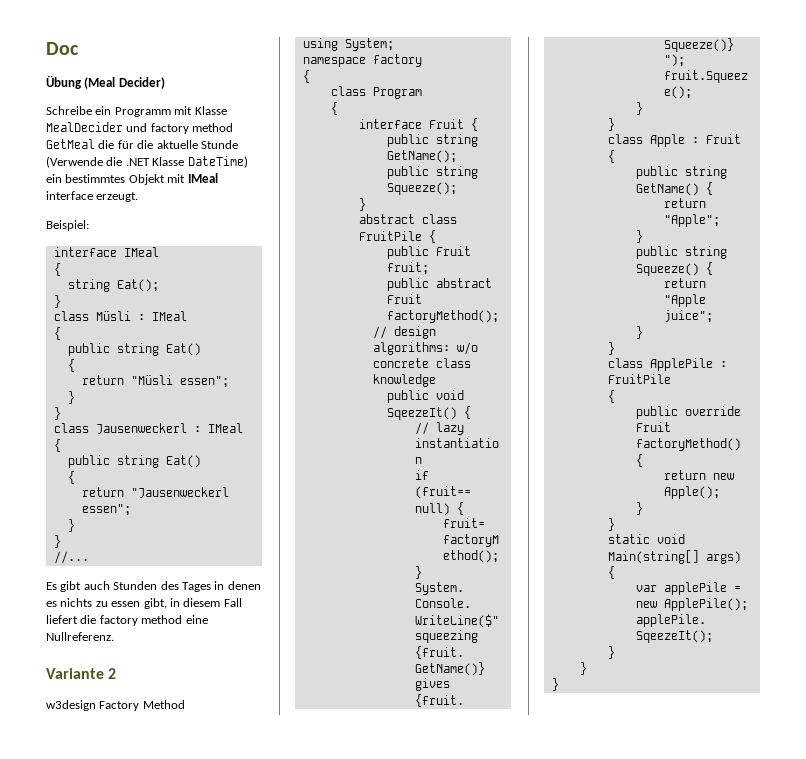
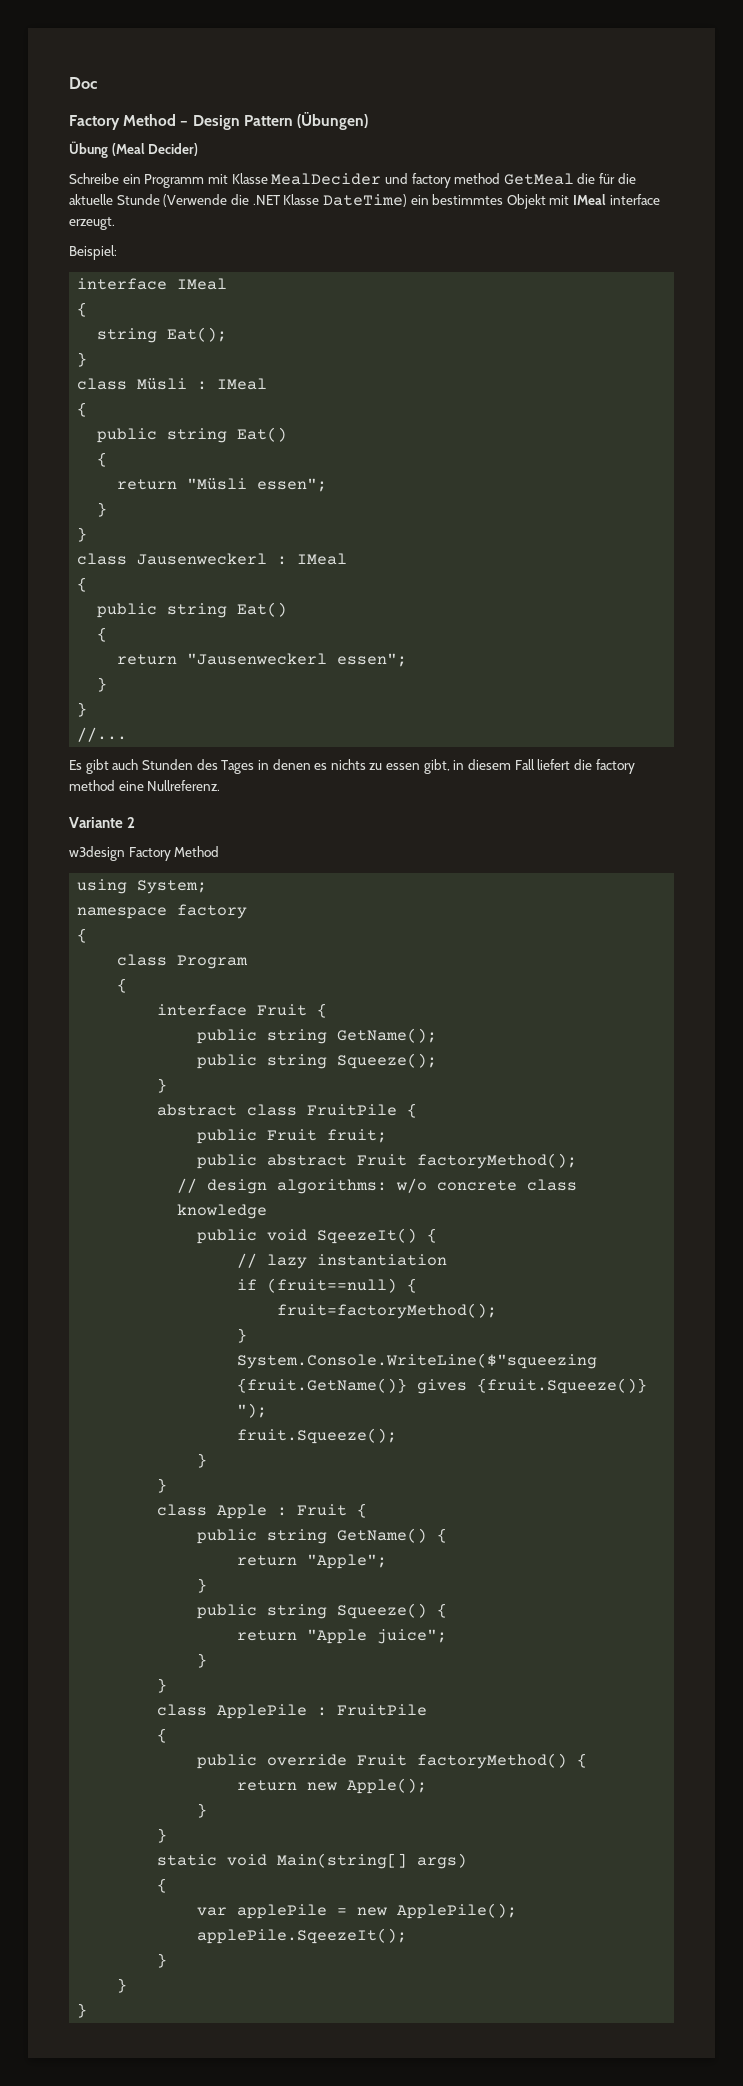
+ Factory Method – Design Pattern (Übungen)

